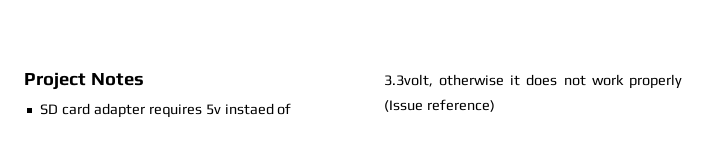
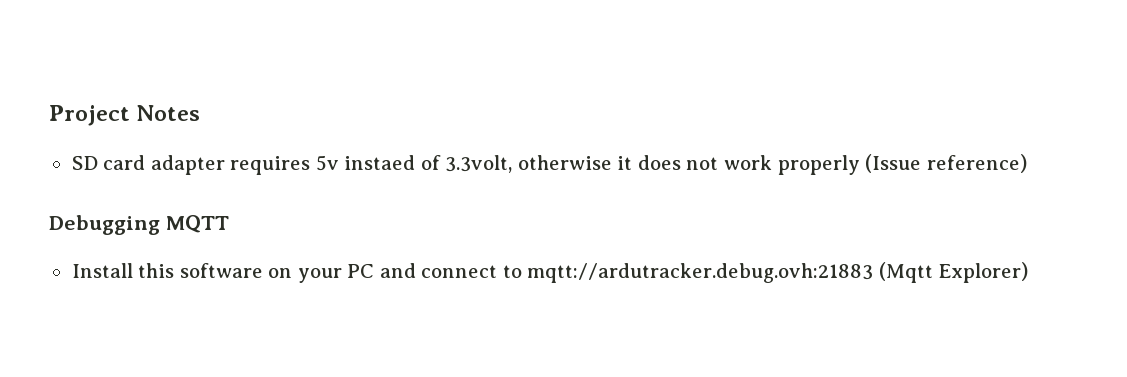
+ Debugging MQTT
+ Install this software on your PC and connect to mqtt://ardutracker.debug.ovh:21883 (Mqtt Explorer)

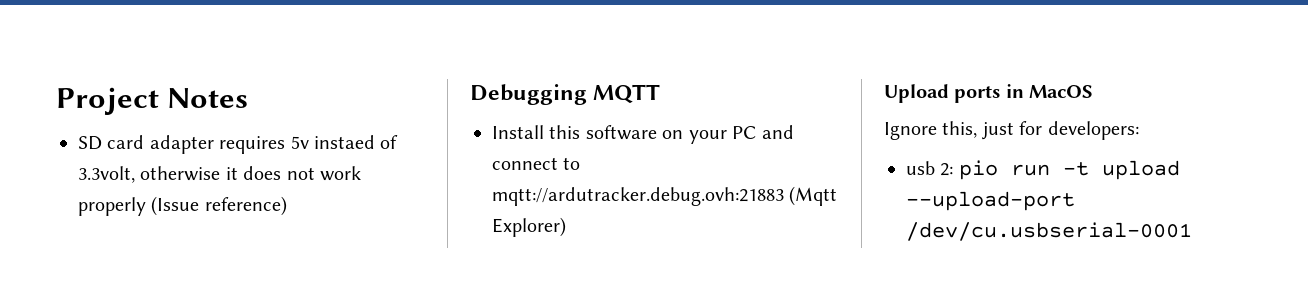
+ Upload ports in MacOS
+ Ignore this, just for developers:
+ usb 2: pio run -t upload --upload-port /dev/cu.usbserial-0001

